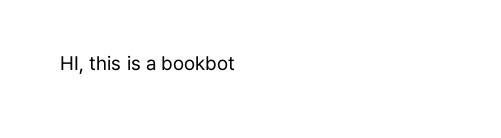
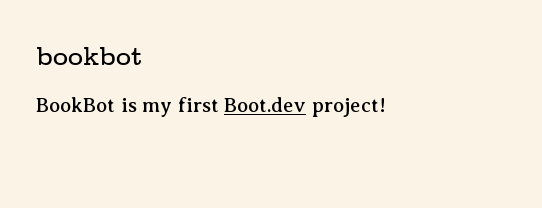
- HI, this is a bookbot
+ bookbot
+ BookBot is my first Boot.dev project!

